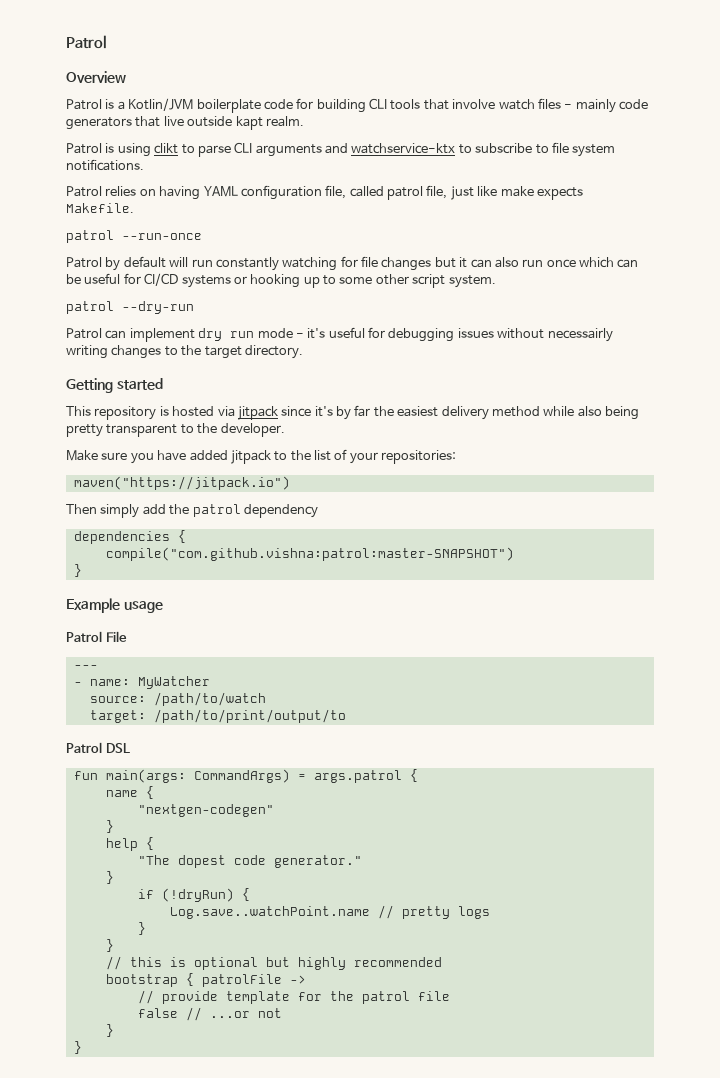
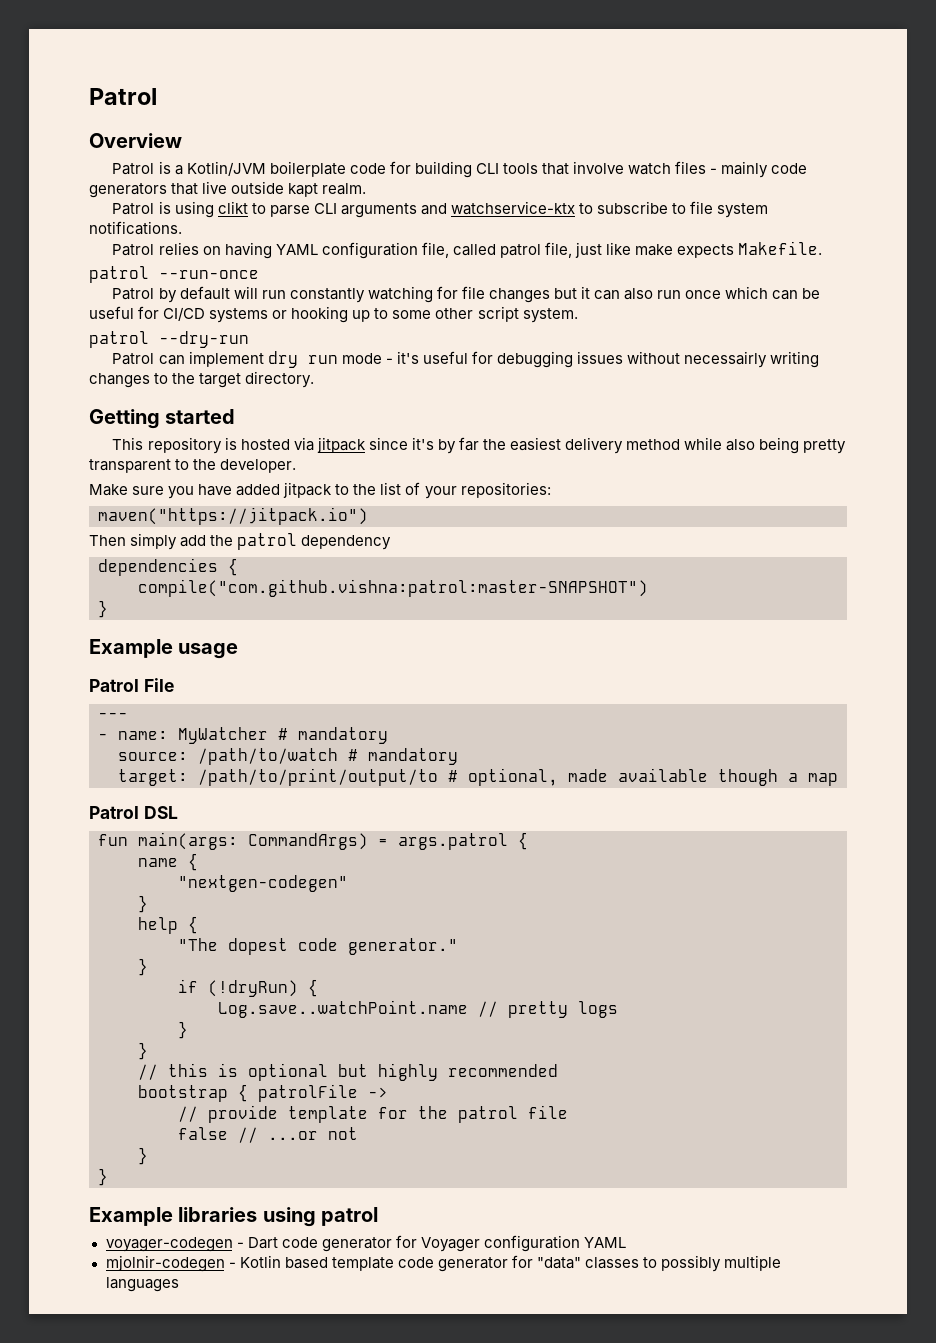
- - name: MyWatcher
+ - name: MyWatcher # mandatory
- source: /path/to/watch
+ source: /path/to/watch # mandatory
- target: /path/to/print/output/to
+ target: /path/to/print/output/to # optional, made available though a map
+ Example libraries using patrol
+ voyager-codegen - Dart code generator for Voyager configuration YAML
+ mjolnir-codegen - Kotlin based template code generator for "data" classes to possibly multiple languages

